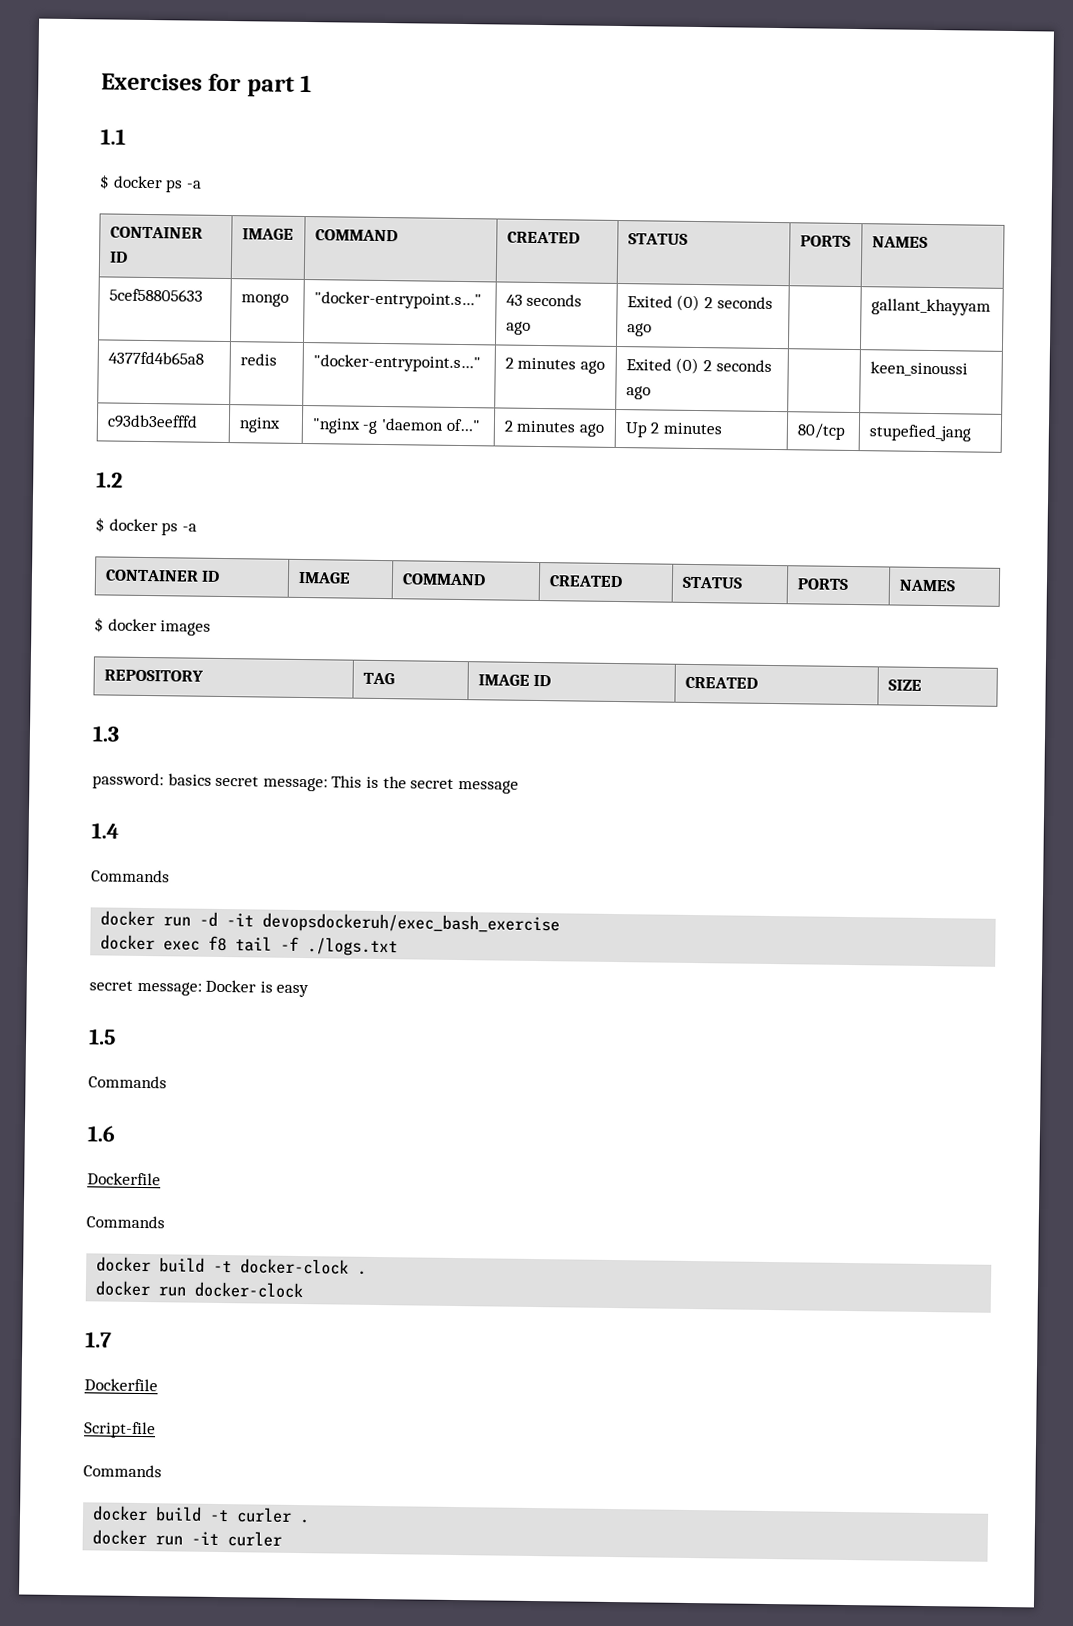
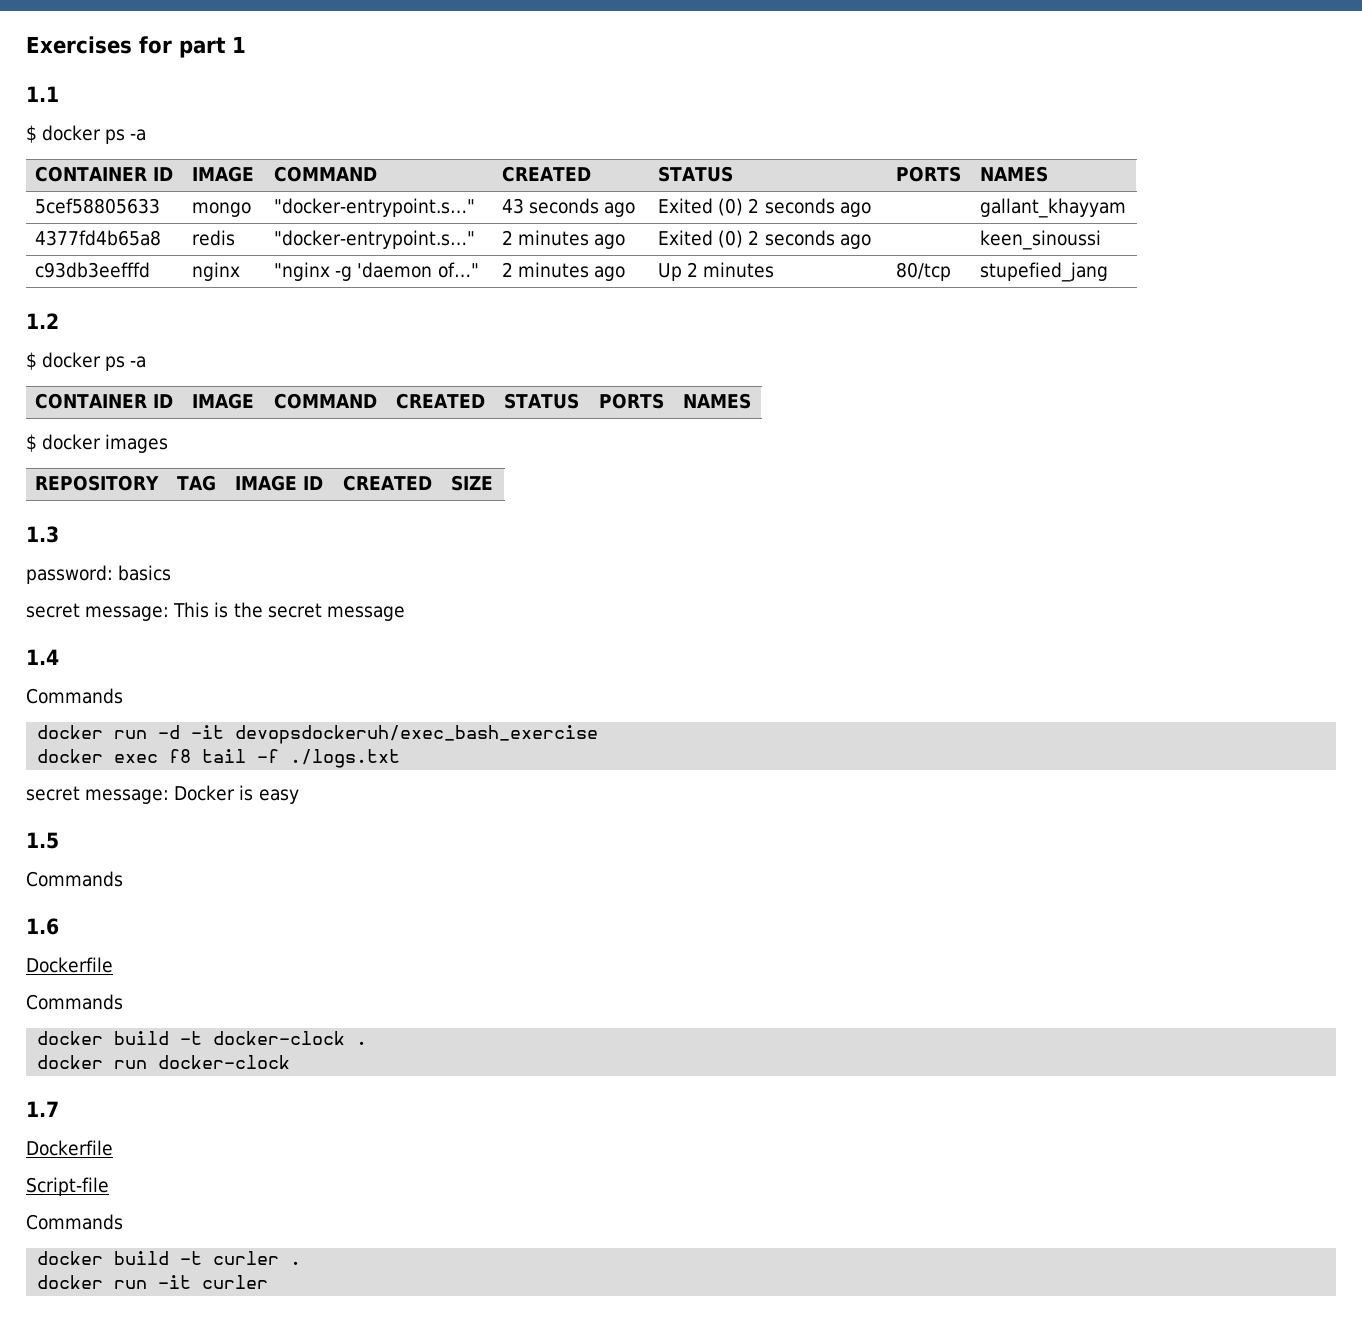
- password: basics secret message: This is the secret message
+ password: basics
+ secret message: This is the secret message

